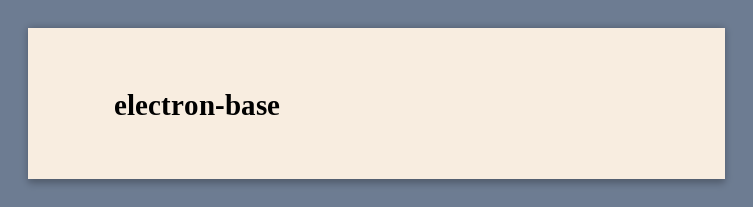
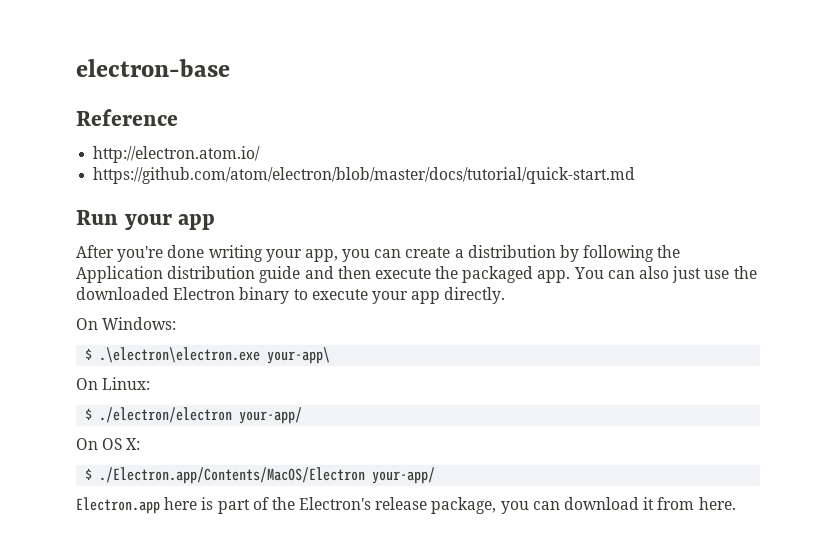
+ Reference
+ http://electron.atom.io/
+ https://github.com/atom/electron/blob/master/docs/tutorial/quick-start.md
+ Run your app
+ After you're done writing your app, you can create a distribution by following the Application distribution guide and then execute the packaged app. You can also just use the downloaded Electron binary to execute your app directly.
+ On Windows:
+ $ .\electron\electron.exe your-app\
+ On Linux:
+ $ ./electron/electron your-app/
+ On OS X:
+ $ ./Electron.app/Contents/MacOS/Electron your-app/
+ Electron.app here is part of the Electron's release package, you can download it from here.

